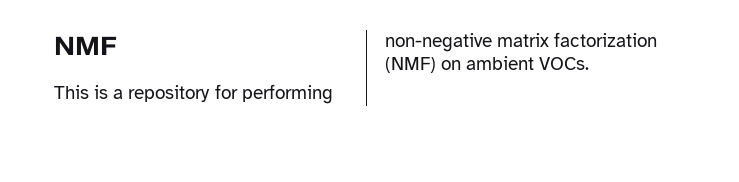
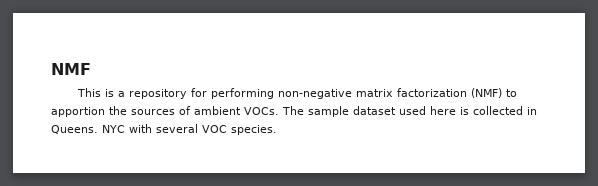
- This is a repository for performing non-negative matrix factorization (NMF) on ambient VOCs.
+ This is a repository for performing non-negative matrix factorization (NMF) to apportion the sources of ambient VOCs. The sample dataset used here is collected in Queens. NYC with several VOC species.

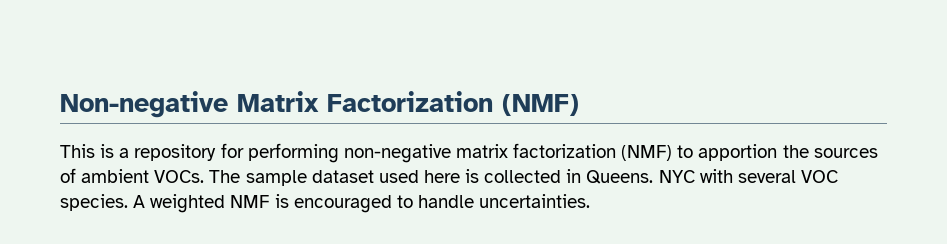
- NMF
+ Non-negative Matrix Factorization (NMF)
+ A weighted NMF is encouraged to handle uncertainties.

